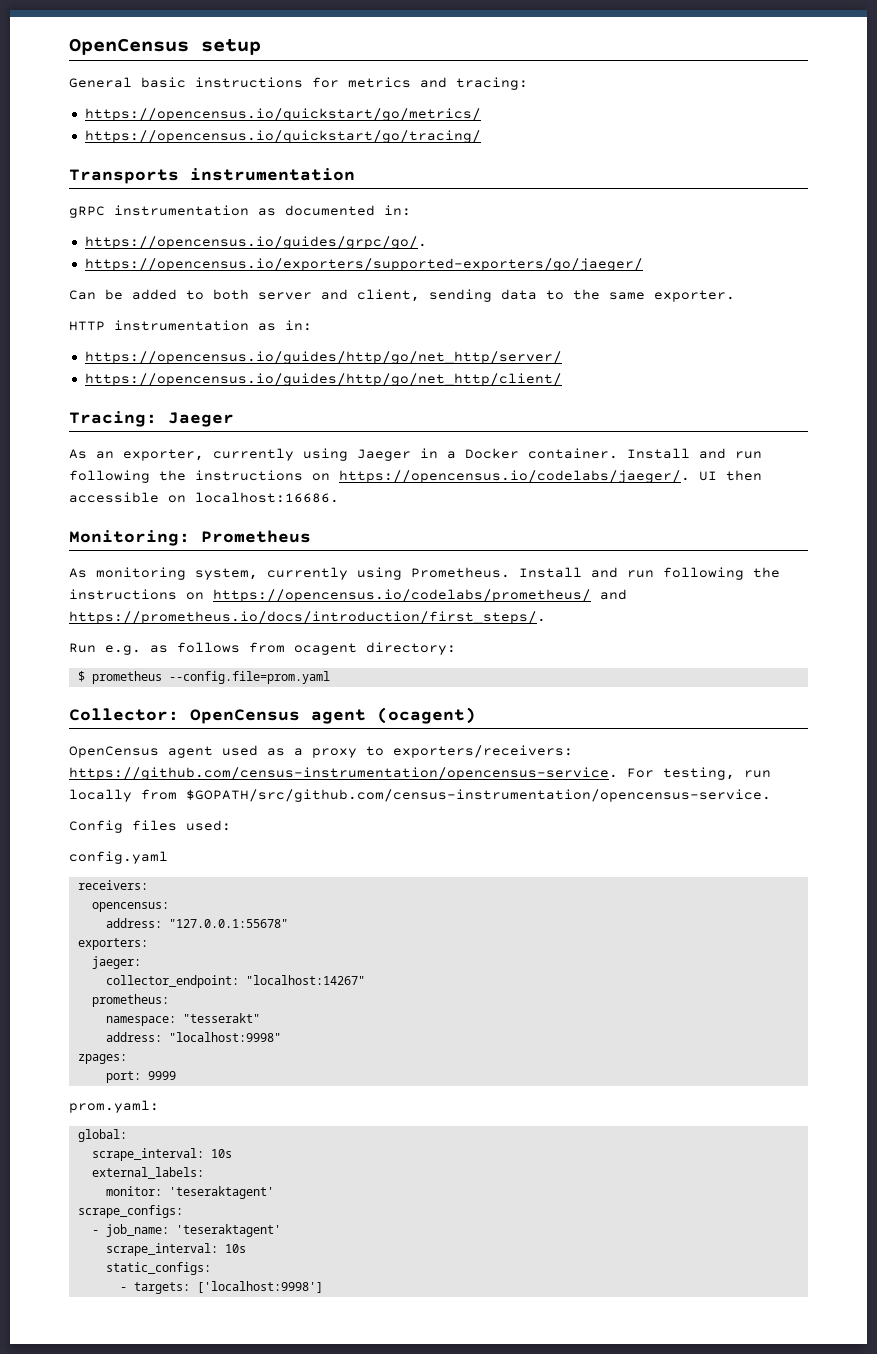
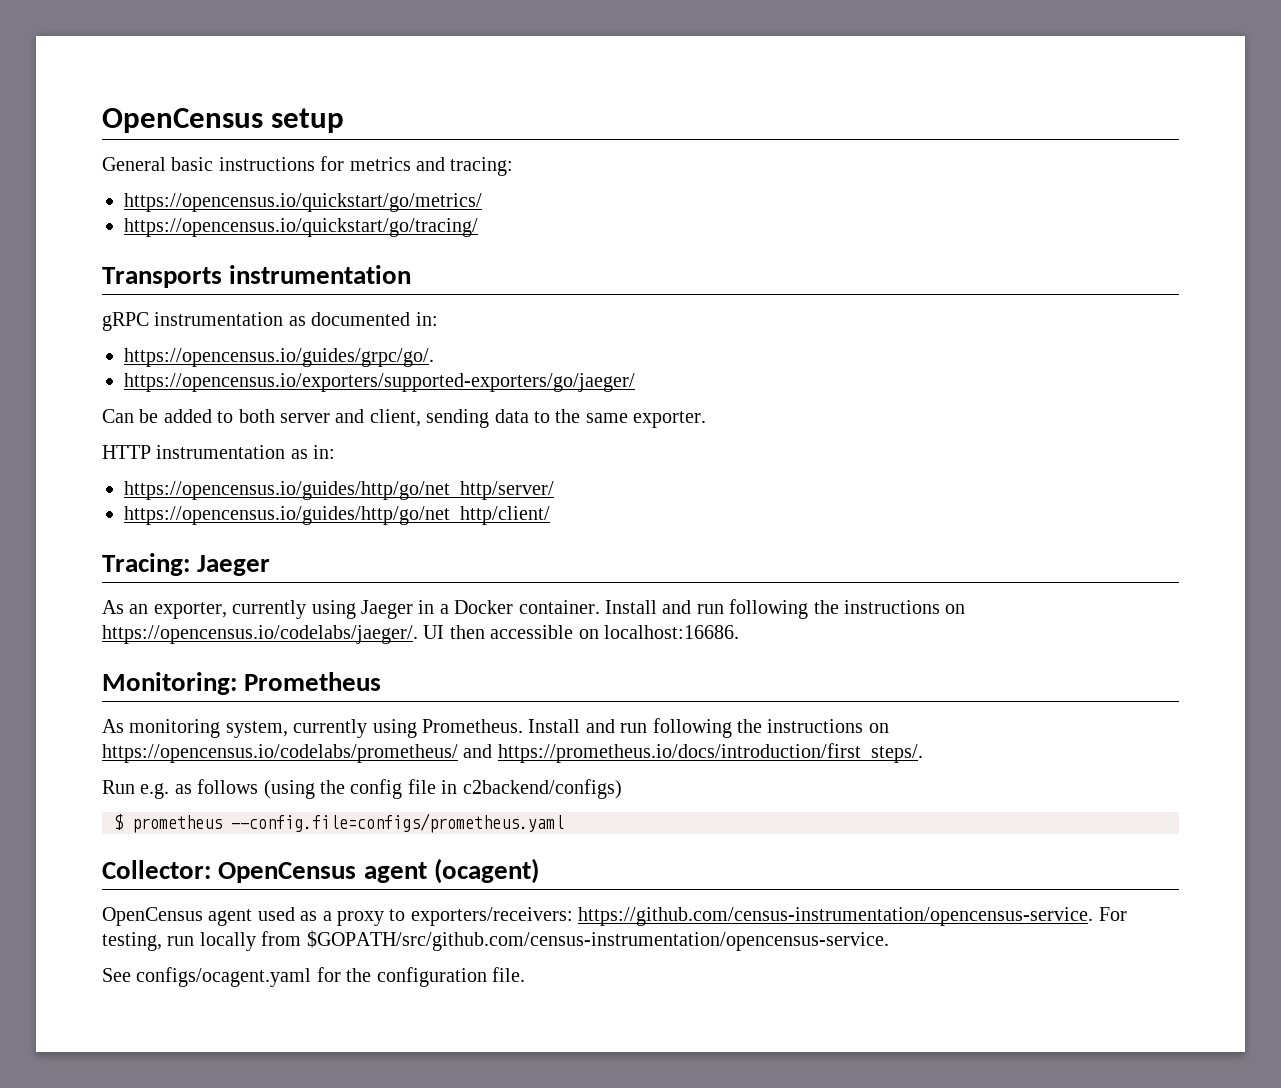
- Run e.g. as follows from ocagent directory:
+ Run e.g. as follows (using the config file in c2backend/configs)
- $ prometheus --config.file=prom.yaml
+ $ prometheus --config.file=configs/prometheus.yaml
- Config files used:
- config.yaml
- receivers:
- opencensus:
- address: "127.0.0.1:55678"
- exporters:
- jaeger:
- collector_endpoint: "localhost:14267"
- prometheus:
- namespace: "tesserakt"
- address: "localhost:9998"
- zpages:
- port: 9999
- prom.yaml:
- global:
- scrape_interval: 10s
- external_labels:
- monitor: 'teseraktagent'
- scrape_configs:
- - job_name: 'teseraktagent'
- scrape_interval: 10s
- static_configs:
- - targets: ['localhost:9998']
+ See configs/ocagent.yaml for the configuration file.

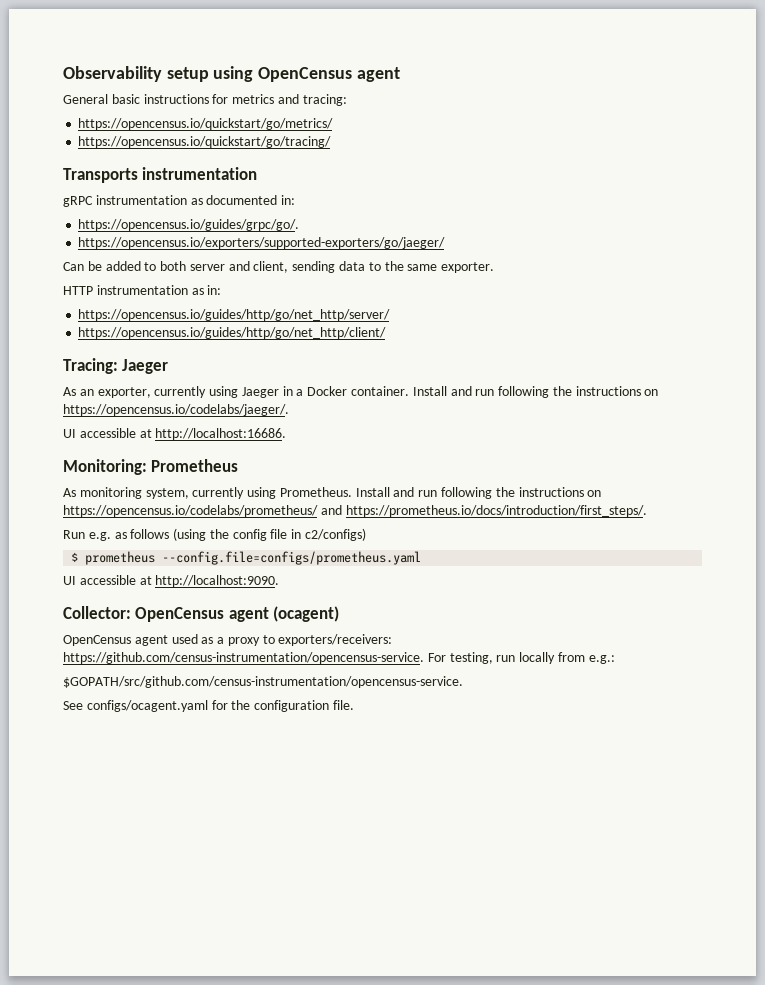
- OpenCensus setup
+ Observability setup using OpenCensus agent
- Install and run following the instructions on https://opencensus.io/codelabs/jaeger/. UI then accessible on localhost:16686.
+ Install and run following the instructions on https://opencensus.io/codelabs/jaeger/.
+ UI accessible at http://localhost:16686.
- Run e.g. as follows (using the config file in c2backend/configs)
+ Run e.g. as follows (using the config file in c2/configs)
+ UI accessible at http://localhost:9090.
- OpenCensus agent used as a proxy to exporters/receivers: https://github.com/census-instrumentation/opencensus-service. For testing, run locally from $GOPATH/src/github.com/census-instrumentation/opencensus-service.
+ OpenCensus agent used as a proxy to exporters/receivers: https://github.com/census-instrumentation/opencensus-service. For testing, run locally from e.g.:
+ $GOPATH/src/github.com/census-instrumentation/opencensus-service.

